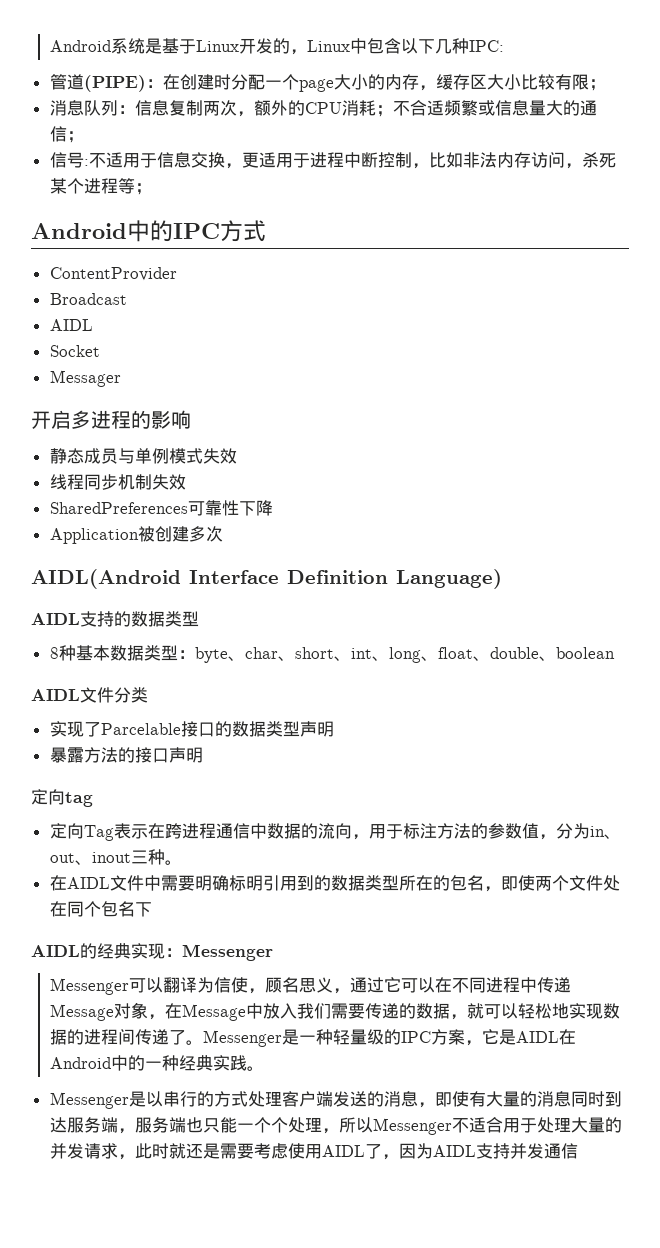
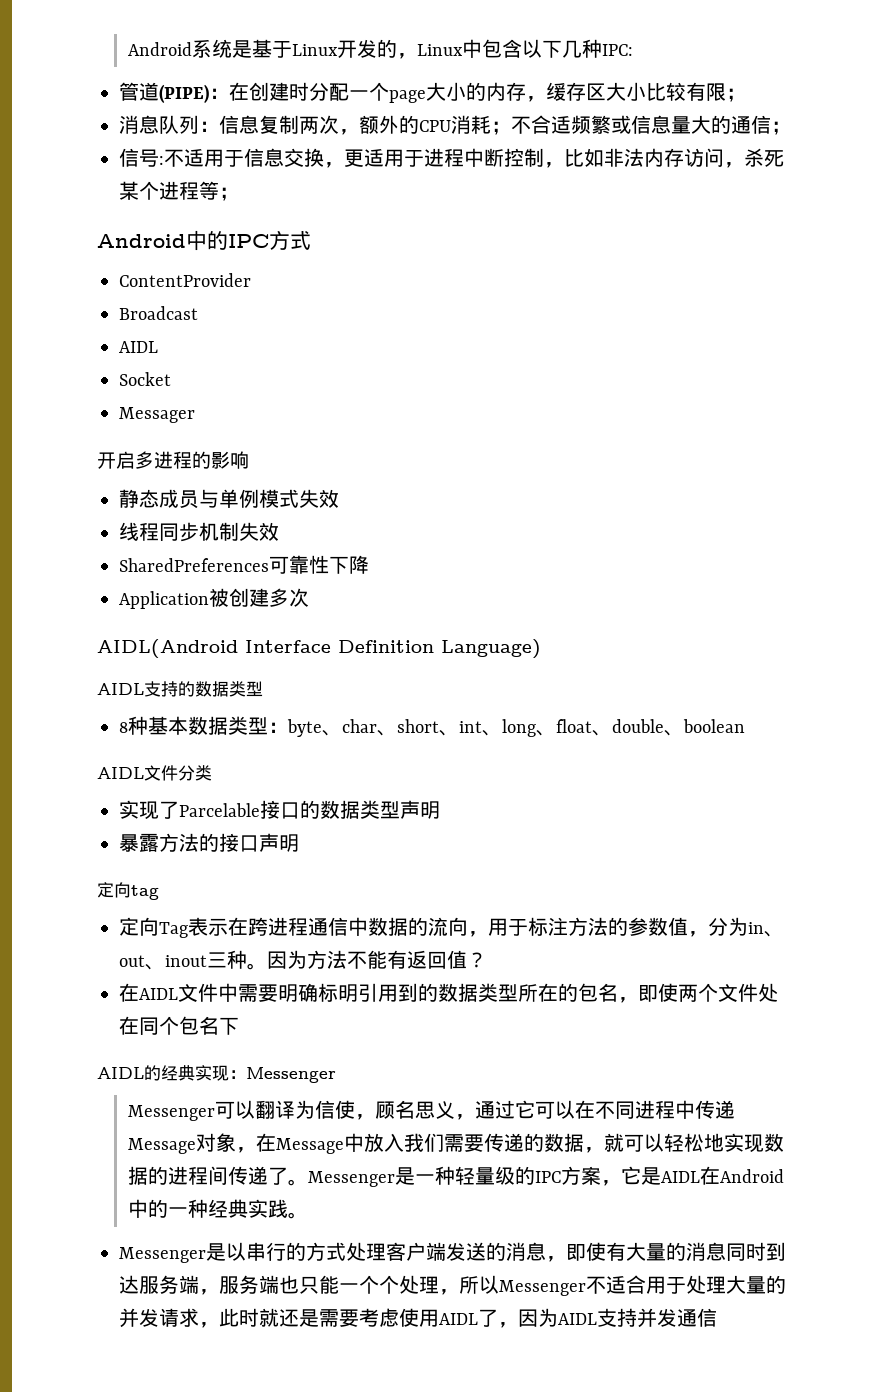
+ 因为方法不能有返回值？

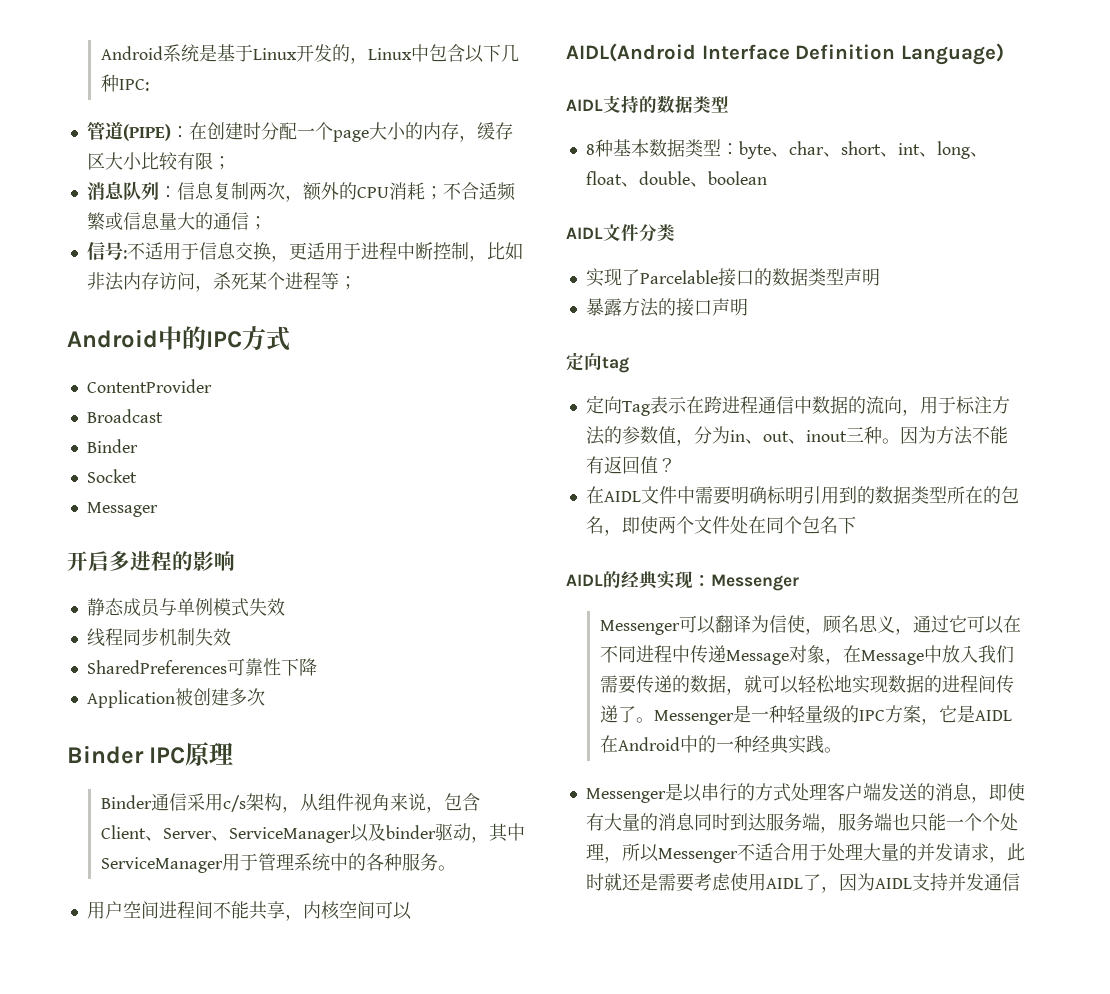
  Broadcast
- AIDL
+ Binder
+ Binder IPC原理
+ Binder通信采用c/s架构，从组件视角来说，包含Client、Server、ServiceManager以及binder驱动，其中ServiceManager用于管理系统中的各种服务。
+ 用户空间进程间不能共享，内核空间可以

